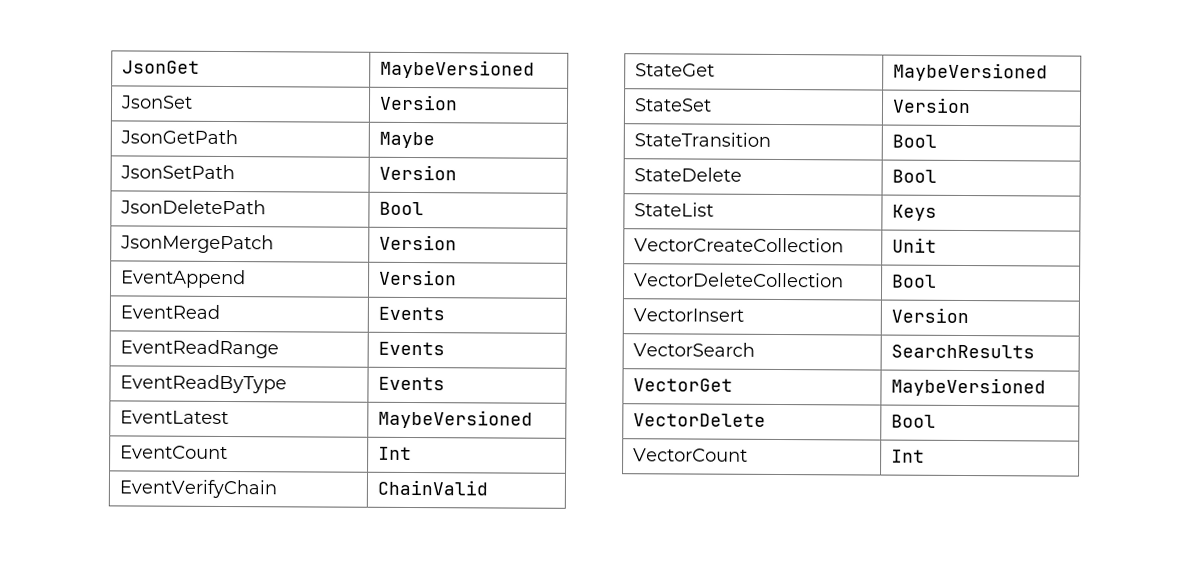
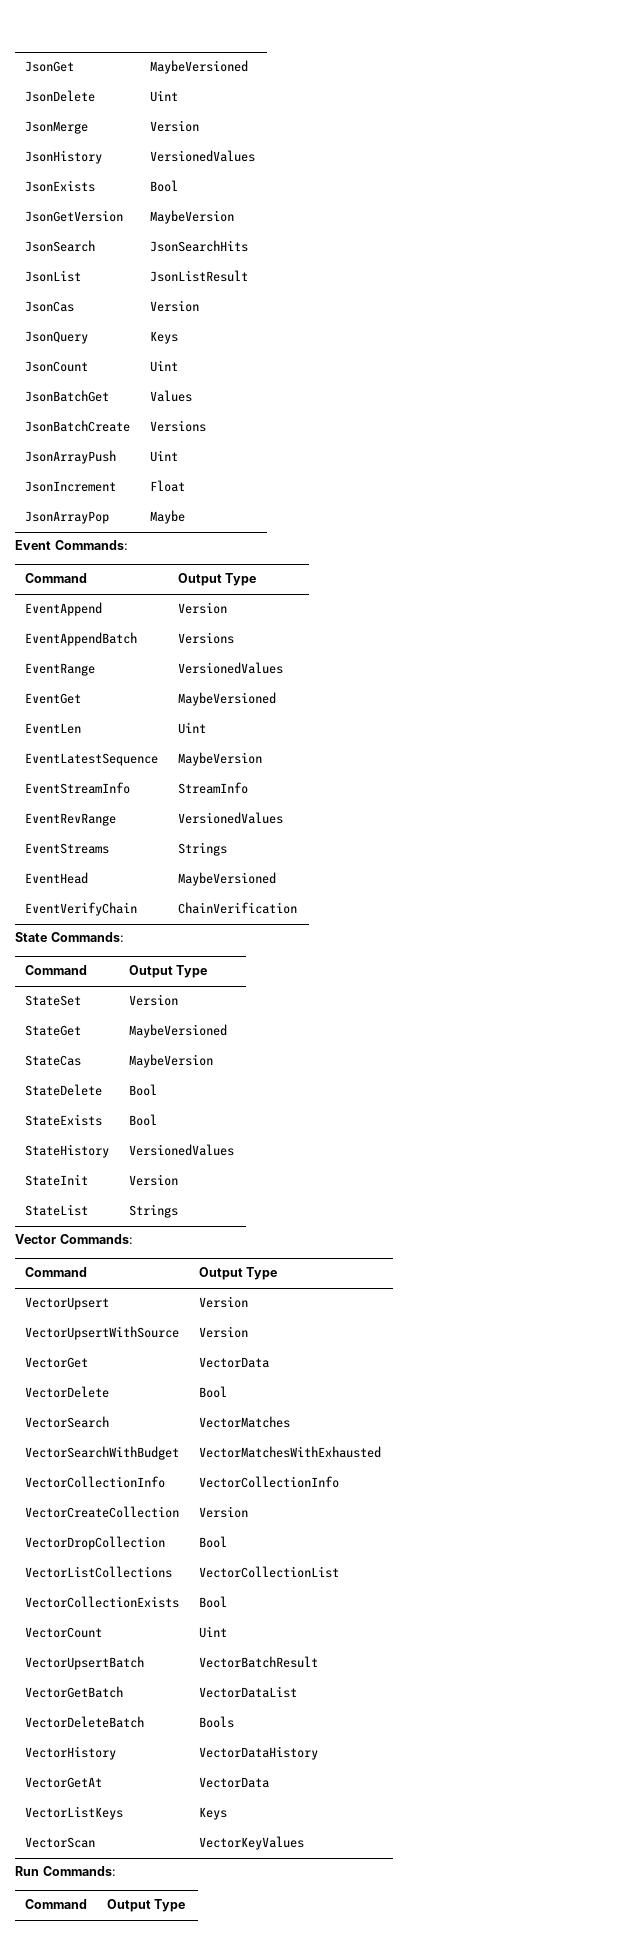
- JsonSet | Version
- JsonGetPath | Maybe
- JsonSetPath | Version
- JsonDeletePath | Bool
- JsonMergePatch | Version
+ JsonDelete | Uint
+ JsonMerge | Version
+ JsonHistory | VersionedValues
+ JsonExists | Bool
+ JsonGetVersion | MaybeVersion
+ JsonSearch | JsonSearchHits
+ JsonList | JsonListResult
+ JsonCas | Version
+ JsonQuery | Keys
+ JsonCount | Uint
+ JsonBatchGet | Values
+ JsonBatchCreate | Versions
+ JsonArrayPush | Uint
+ JsonIncrement | Float
+ JsonArrayPop | Maybe
+ Event Commands:
+ Command | Output Type
  EventAppend | Version
- EventRead | Events
- EventReadRange | Events
- EventReadByType | Events
- EventLatest | MaybeVersioned
- EventCount | Int
- EventVerifyChain | ChainValid
+ EventAppendBatch | Versions
+ EventRange | VersionedValues
+ EventGet | MaybeVersioned
+ EventLen | Uint
+ EventLatestSequence | MaybeVersion
+ EventStreamInfo | StreamInfo
+ EventRevRange | VersionedValues
+ EventStreams | Strings
+ EventHead | MaybeVersioned
+ EventVerifyChain | ChainVerification
+ State Commands:
+ Command | Output Type
+ StateSet | Version
  StateGet | MaybeVersioned
- StateSet | Version
- StateTransition | Bool
+ StateCas | MaybeVersion
  StateDelete | Bool
- StateList | Keys
- VectorCreateCollection | Unit
- VectorDeleteCollection | Bool
- VectorInsert | Version
- VectorSearch | SearchResults
+ StateExists | Bool
+ StateHistory | VersionedValues
+ StateInit | Version
+ StateList | Strings
+ Vector Commands:
+ Command | Output Type
+ VectorUpsert | Version
+ VectorUpsertWithSource | Version
- VectorGet | MaybeVersioned
+ VectorGet | VectorData
- VectorCount | Int
+ VectorSearch | VectorMatches
+ VectorSearchWithBudget | VectorMatchesWithExhausted
+ VectorCollectionInfo | VectorCollectionInfo
+ VectorCreateCollection | Version
+ VectorDropCollection | Bool
+ VectorListCollections | VectorCollectionList
+ VectorCollectionExists | Bool
+ VectorCount | Uint
+ VectorUpsertBatch | VectorBatchResult
+ VectorGetBatch | VectorDataList
+ VectorDeleteBatch | Bools
+ VectorHistory | VectorDataHistory
+ VectorGetAt | VectorData
+ VectorListKeys | Keys
+ VectorScan | VectorKeyValues
+ Run Commands:
+ Command | Output Type

